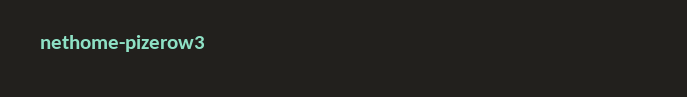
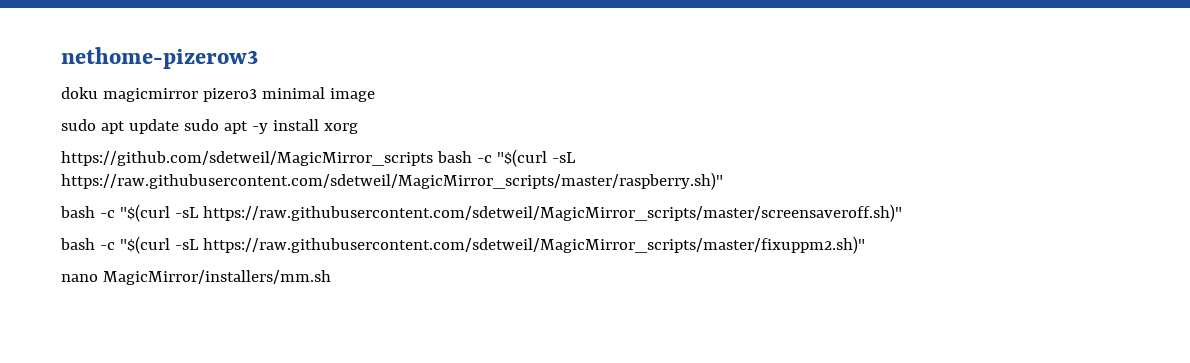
+ doku magicmirror pizero3 minimal image
+ sudo apt update sudo apt -y install xorg
+ https://github.com/sdetweil/MagicMirror_scripts bash -c "$(curl -sL https://raw.githubusercontent.com/sdetweil/MagicMirror_scripts/master/raspberry.sh)"
+ bash -c "$(curl -sL https://raw.githubusercontent.com/sdetweil/MagicMirror_scripts/master/screensaveroff.sh)"
+ bash -c "$(curl -sL https://raw.githubusercontent.com/sdetweil/MagicMirror_scripts/master/fixuppm2.sh)"
+ nano MagicMirror/installers/mm.sh

